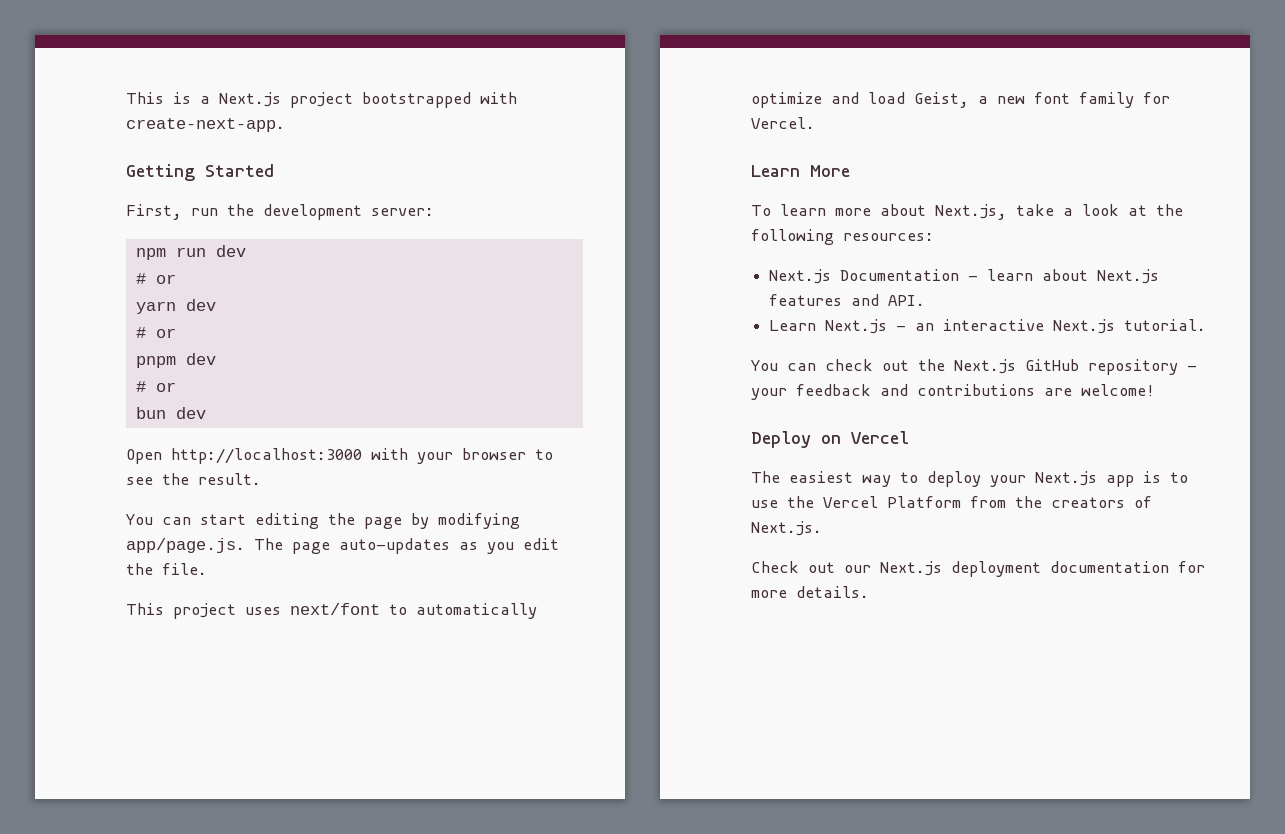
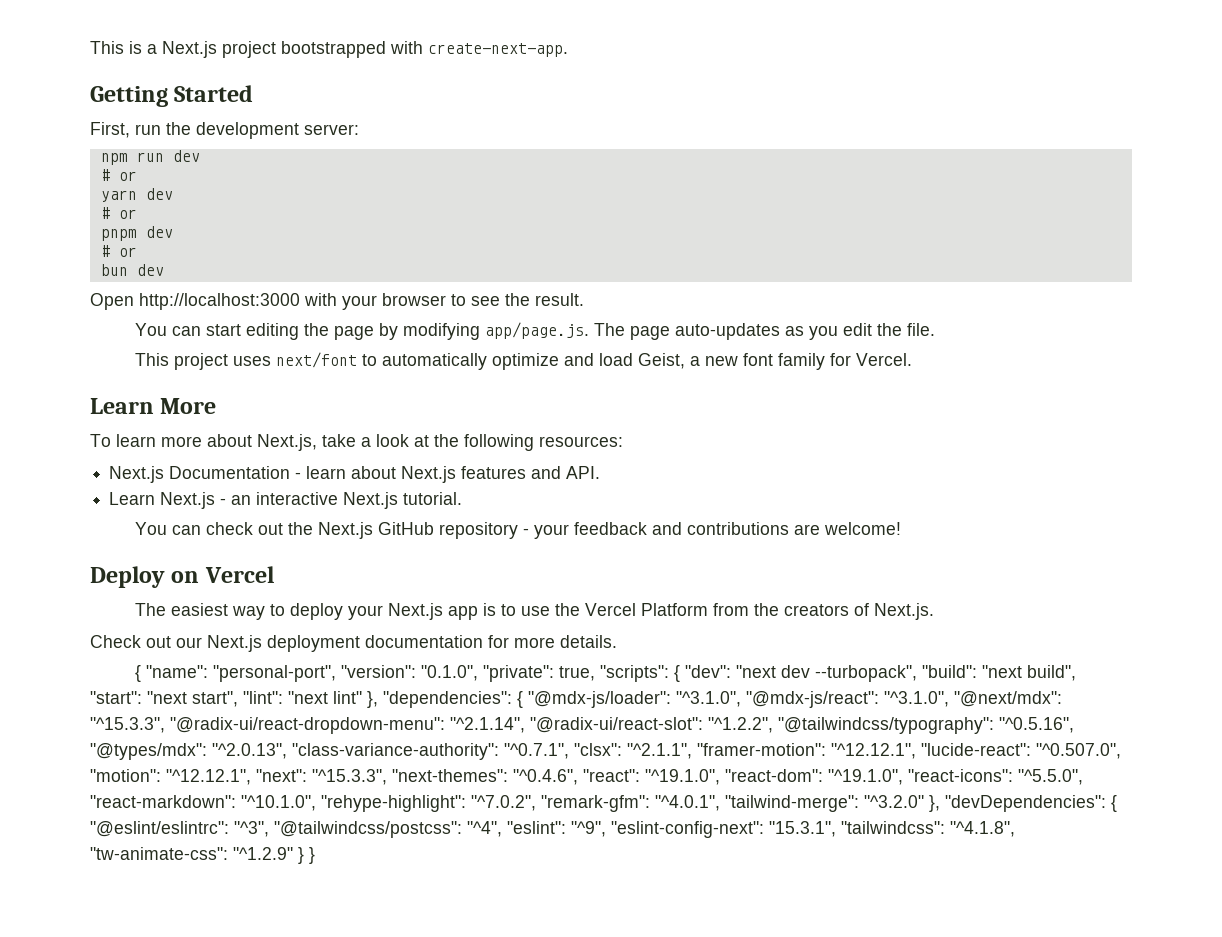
+ { "name": "personal-port", "version": "0.1.0", "private": true, "scripts": { "dev": "next dev --turbopack", "build": "next build", "start": "next start", "lint": "next lint" }, "dependencies": { "@mdx-js/loader": "^3.1.0", "@mdx-js/react": "^3.1.0", "@next/mdx": "^15.3.3", "@radix-ui/react-dropdown-menu": "^2.1.14", "@radix-ui/react-slot": "^1.2.2", "@tailwindcss/typography": "^0.5.16", "@types/mdx": "^2.0.13", "class-variance-authority": "^0.7.1", "clsx": "^2.1.1", "framer-motion": "^12.12.1", "lucide-react": "^0.507.0", "motion": "^12.12.1", "next": "^15.3.3", "next-themes": "^0.4.6", "react": "^19.1.0", "react-dom": "^19.1.0", "react-icons": "^5.5.0", "react-markdown": "^10.1.0", "rehype-highlight": "^7.0.2", "remark-gfm": "^4.0.1", "tailwind-merge": "^3.2.0" }, "devDependencies": { "@eslint/eslintrc": "^3", "@tailwindcss/postcss": "^4", "eslint": "^9", "eslint-config-next": "15.3.1", "tailwindcss": "^4.1.8", "tw-animate-css": "^1.2.9" } }

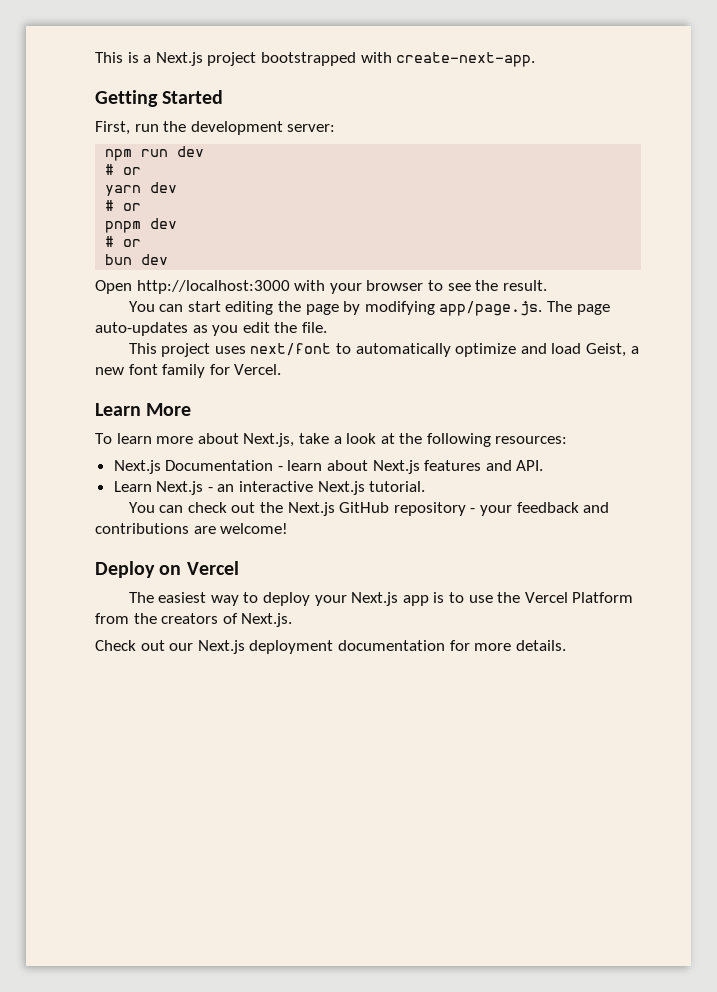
- { "name": "personal-port", "version": "0.1.0", "private": true, "scripts": { "dev": "next dev --turbopack", "build": "next build", "start": "next start", "lint": "next lint" }, "dependencies": { "@mdx-js/loader": "^3.1.0", "@mdx-js/react": "^3.1.0", "@next/mdx": "^15.3.3", "@radix-ui/react-dropdown-menu": "^2.1.14", "@radix-ui/react-slot": "^1.2.2", "@tailwindcss/typography": "^0.5.16", "@types/mdx": "^2.0.13", "class-variance-authority": "^0.7.1", "clsx": "^2.1.1", "framer-motion": "^12.12.1", "lucide-react": "^0.507.0", "motion": "^12.12.1", "next": "^15.3.3", "next-themes": "^0.4.6", "react": "^19.1.0", "react-dom": "^19.1.0", "react-icons": "^5.5.0", "react-markdown": "^10.1.0", "rehype-highlight": "^7.0.2", "remark-gfm": "^4.0.1", "tailwind-merge": "^3.2.0" }, "devDependencies": { "@eslint/eslintrc": "^3", "@tailwindcss/postcss": "^4", "eslint": "^9", "eslint-config-next": "15.3.1", "tailwindcss": "^4.1.8", "tw-animate-css": "^1.2.9" } }

